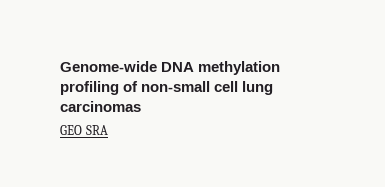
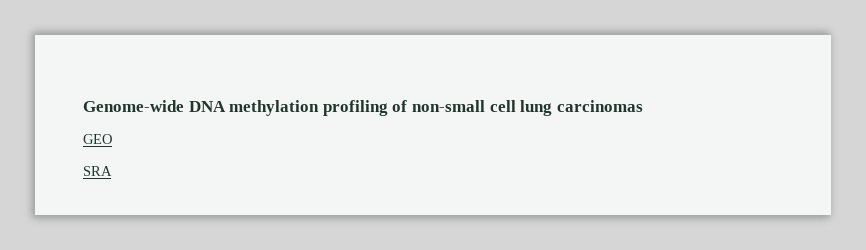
- GEO SRA
+ GEO
+ SRA

